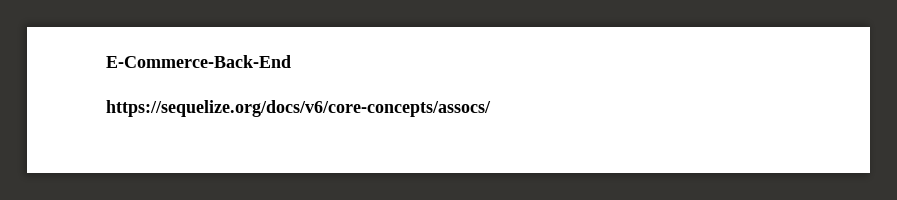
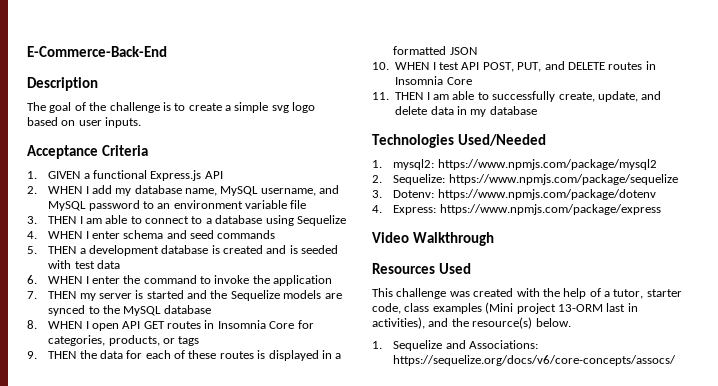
- https://sequelize.org/docs/v6/core-concepts/assocs/
+ Description
+ The goal of the challenge is to create a simple svg logo based on user inputs.
+ Acceptance Criteria
+ 1. GIVEN a functional Express.js API
+ 2. WHEN I add my database name, MySQL username, and MySQL password to an environment variable file
+ 3. THEN I am able to connect to a database using Sequelize
+ 4. WHEN I enter schema and seed commands
+ 5. THEN a development database is created and is seeded with test data
+ 6. WHEN I enter the command to invoke the application
+ 7. THEN my server is started and the Sequelize models are synced to the MySQL database
+ 8. WHEN I open API GET routes in Insomnia Core for categories, products, or tags
+ 9. THEN the data for each of these routes is displayed in a formatted JSON
+ 10. WHEN I test API POST, PUT, and DELETE routes in Insomnia Core
+ 11. THEN I am able to successfully create, update, and delete data in my database
+ Technologies Used/Needed
+ 1. mysql2: https://www.npmjs.com/package/mysql2
+ 2. Sequelize: https://www.npmjs.com/package/sequelize
+ 3. Dotenv: https://www.npmjs.com/package/dotenv
+ 4. Express: https://www.npmjs.com/package/express
+ Video Walkthrough
+ Resources Used
+ This challenge was created with the help of a tutor, starter code, class examples (Mini project 13-ORM last in activities), and the resource(s) below.
+ 1. Sequelize and Associations: https://sequelize.org/docs/v6/core-concepts/assocs/

